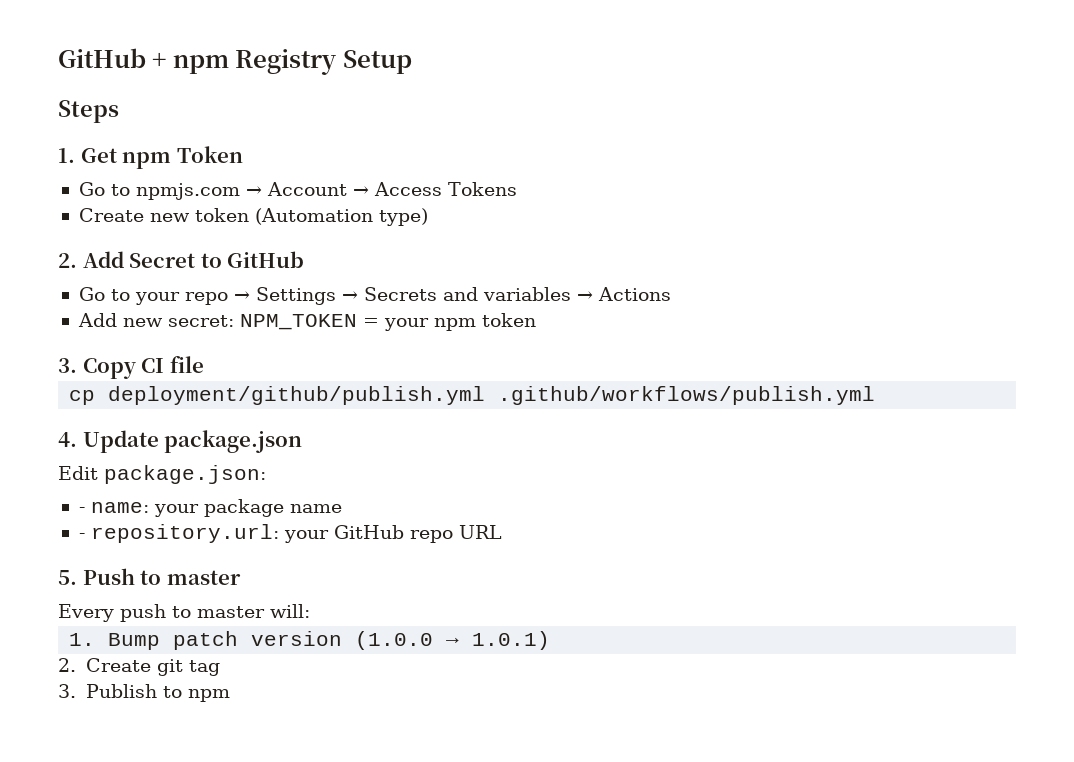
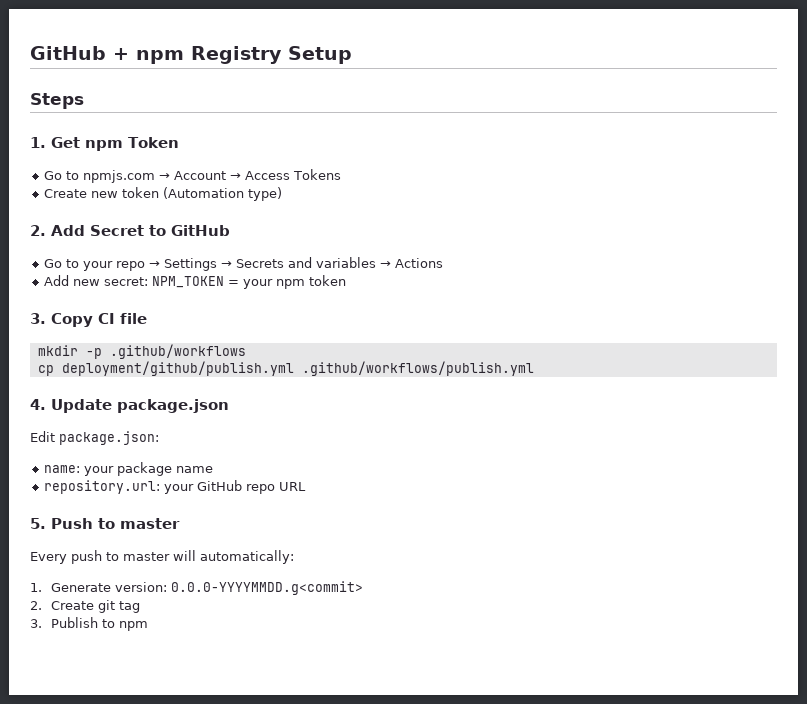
+ mkdir -p .github/workflows
- - name: your package name
+ name: your package name
- - repository.url: your GitHub repo URL
+ repository.url: your GitHub repo URL
- Every push to master will:
- 1. Bump patch version (1.0.0 → 1.0.1)
+ Every push to master will automatically:
+ 1. Generate version: 0.0.0-YYYYMMDD.g<commit>

